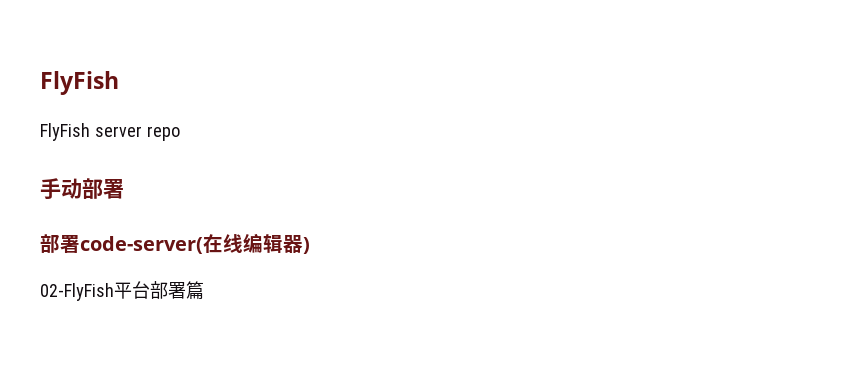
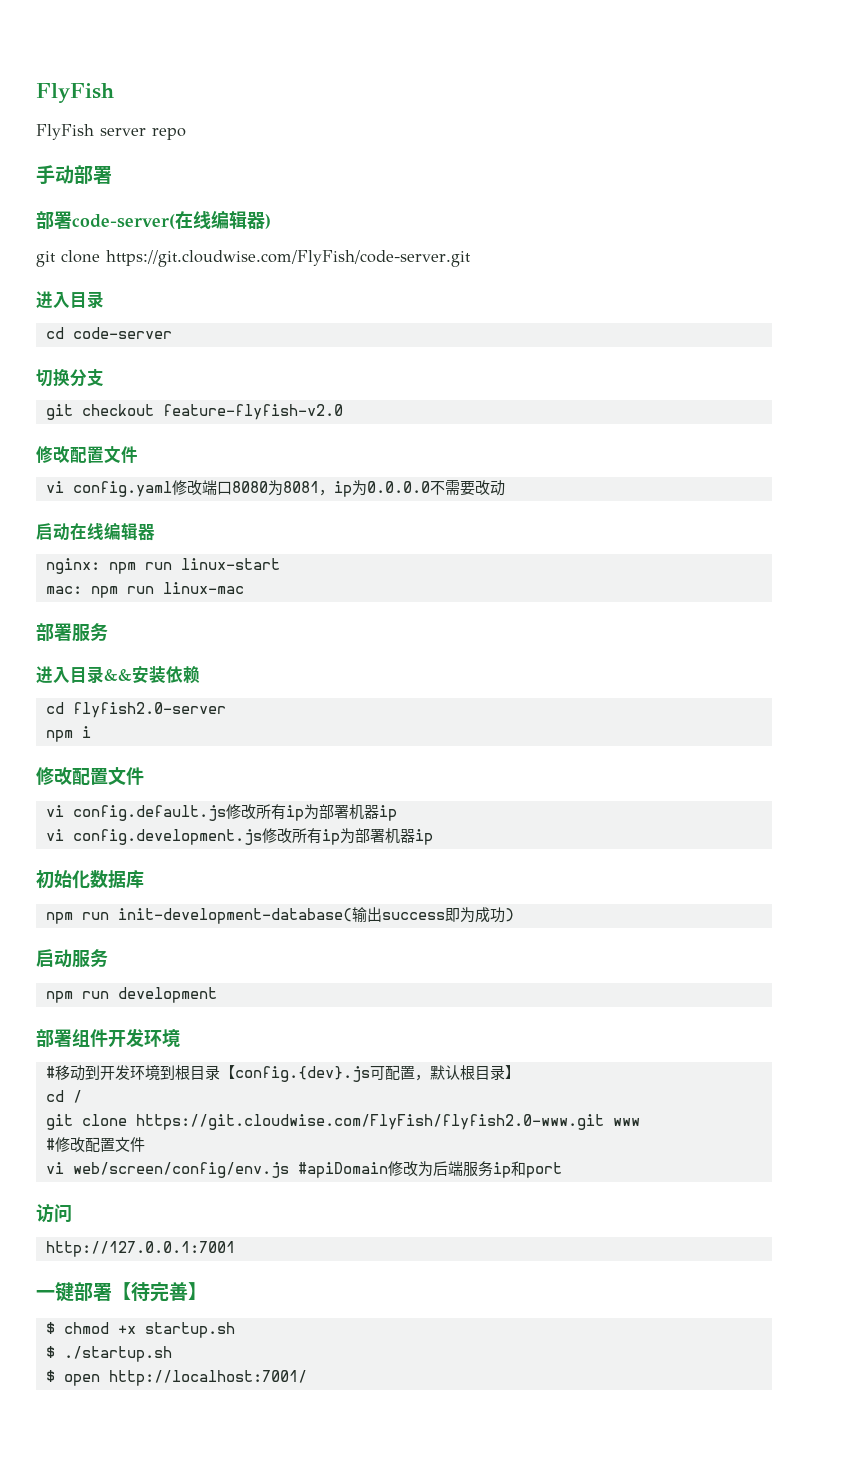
- 02-FlyFish平台部署篇
+ git clone https://git.cloudwise.com/FlyFish/code-server.git
+ 进入目录
+ cd code-server
+ 切换分支
+ git checkout feature-flyfish-v2.0
+ 修改配置文件
+ vi config.yaml修改端口8080为8081，ip为0.0.0.0不需要改动
+ 启动在线编辑器
+ nginx: npm run linux-start
+ mac: npm run linux-mac
+ 部署服务
+ 进入目录&&安装依赖
+ cd flyfish2.0-server
+ npm i
+ 修改配置文件
+ vi config.default.js修改所有ip为部署机器ip
+ vi config.development.js修改所有ip为部署机器ip
+ 初始化数据库
+ npm run init-development-database(输出success即为成功)
+ 启动服务
+ npm run development
+ 部署组件开发环境
+ #移动到开发环境到根目录【config.{dev}.js可配置，默认根目录】
+ cd /
+ git clone https://git.cloudwise.com/FlyFish/flyfish2.0-www.git www
+ #修改配置文件
+ vi web/screen/config/env.js #apiDomain修改为后端服务ip和port
+ 访问
+ http://127.0.0.1:7001
+ 一键部署【待完善】
+ $ chmod +x startup.sh
+ $ ./startup.sh
+ $ open http://localhost:7001/

